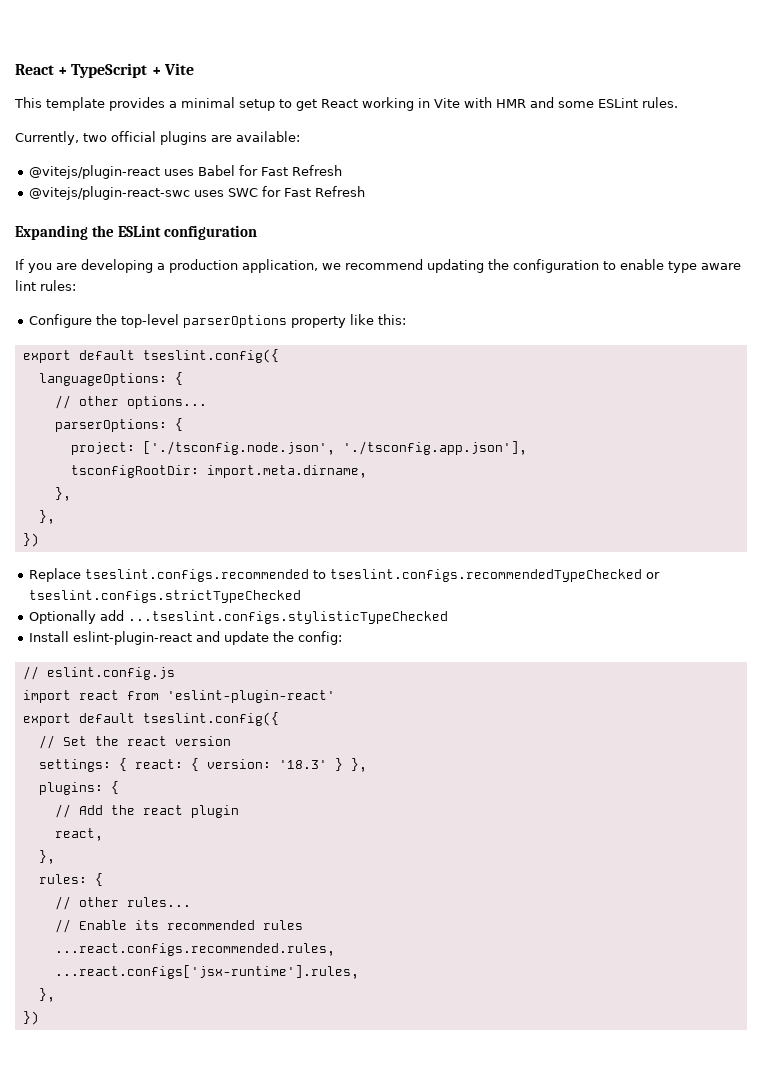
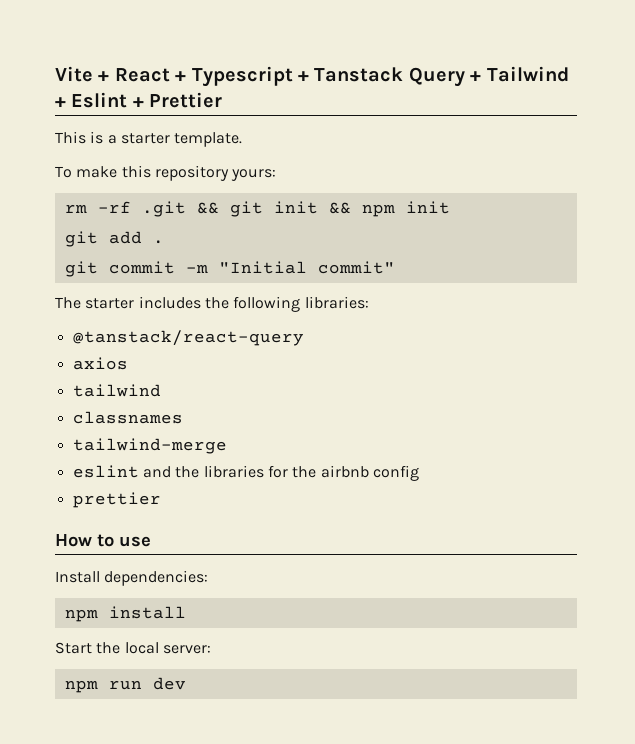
- React + TypeScript + Vite
- This template provides a minimal setup to get React working in Vite with HMR and some ESLint rules.
- Currently, two official plugins are available:
- @vitejs/plugin-react uses Babel for Fast Refresh
- @vitejs/plugin-react-swc uses SWC for Fast Refresh
- Expanding the ESLint configuration
- If you are developing a production application, we recommend updating the configuration to enable type aware lint rules:
- Configure the top-level parserOptions property like this:
- export default tseslint.config({
- languageOptions: {
- // other options...
- parserOptions: {
- project: ['./tsconfig.node.json', './tsconfig.app.json'],
- tsconfigRootDir: import.meta.dirname,
- },
- },
- })
- Replace tseslint.configs.recommended to tseslint.configs.recommendedTypeChecked or tseslint.configs.strictTypeChecked
- Optionally add ...tseslint.configs.stylisticTypeChecked
- Install eslint-plugin-react and update the config:
- // eslint.config.js
- import react from 'eslint-plugin-react'
- export default tseslint.config({
- // Set the react version
- settings: { react: { version: '18.3' } },
- plugins: {
- // Add the react plugin
- react,
- },
- rules: {
- // other rules...
- // Enable its recommended rules
- ...react.configs.recommended.rules,
- ...react.configs['jsx-runtime'].rules,
- },
- })
+ Vite + React + Typescript + Tanstack Query + Tailwind + Eslint + Prettier
+ This is a starter template.
+ To make this repository yours:
+ rm -rf .git && git init && npm init
+ git add .
+ git commit -m "Initial commit"
+ The starter includes the following libraries:
+ @tanstack/react-query
+ axios
+ tailwind
+ classnames
+ tailwind-merge
+ eslint and the libraries for the airbnb config
+ prettier
+ How to use
+ Install dependencies:
+ npm install
+ Start the local server:
+ npm run dev

